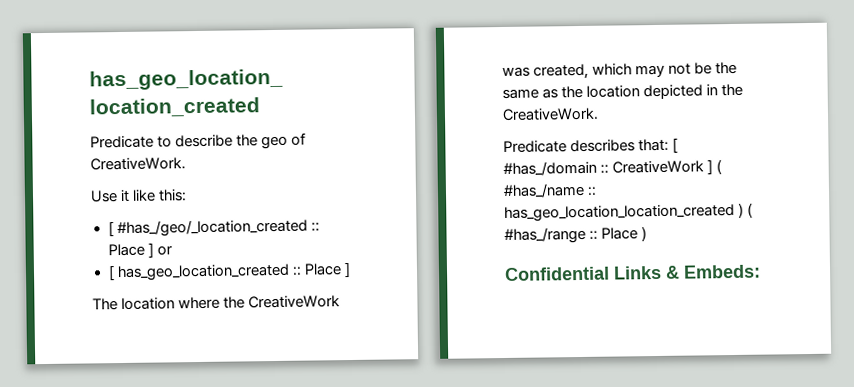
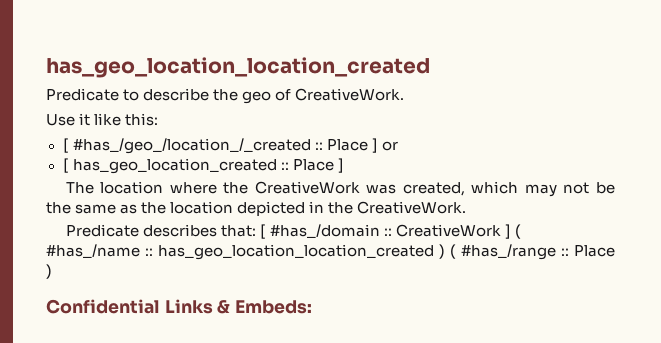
- [ #has_/geo/_location_created :: Place ] or
+ [ #has_/geo_/location_/_created :: Place ] or

